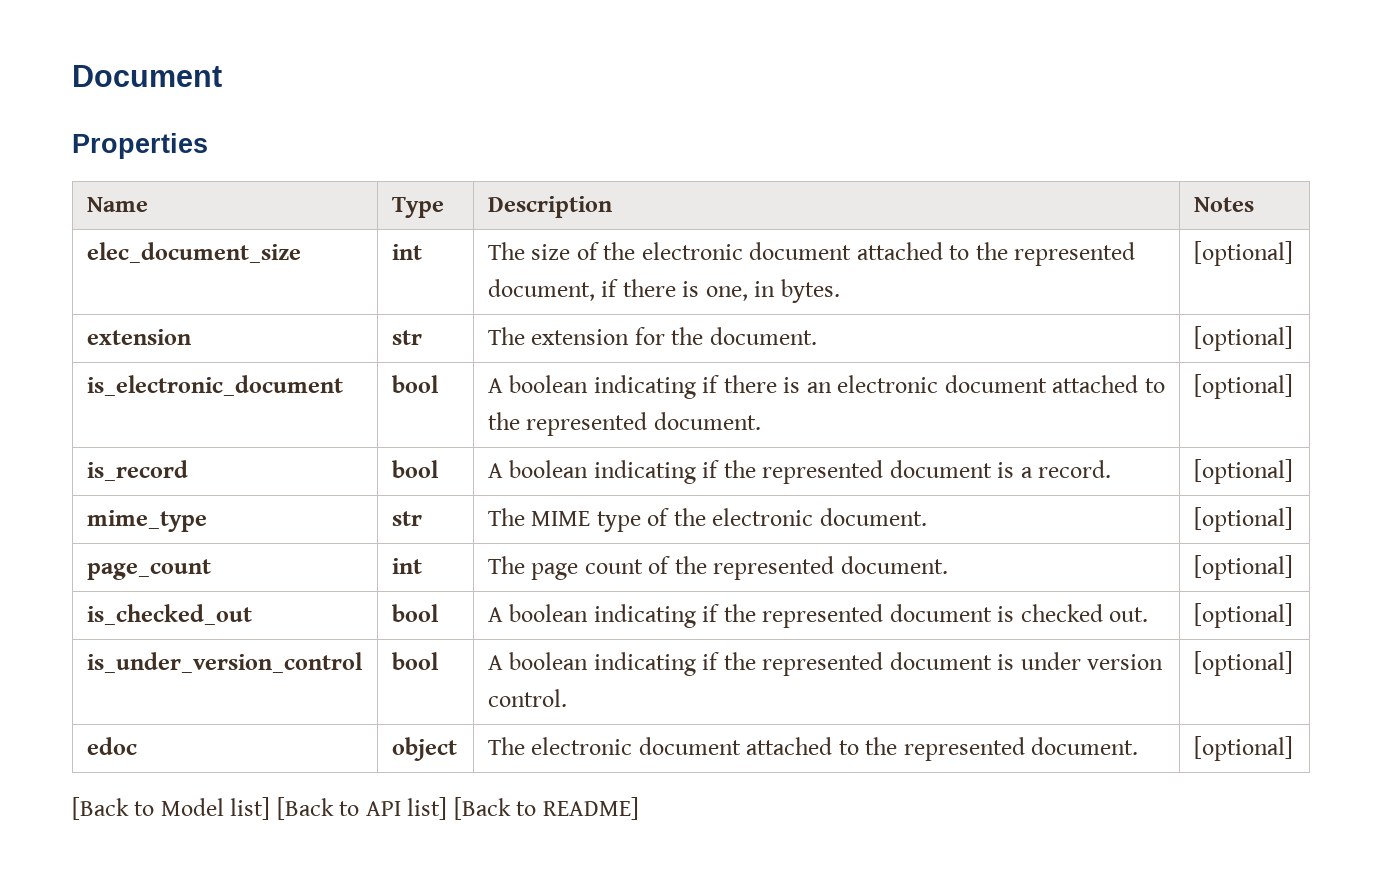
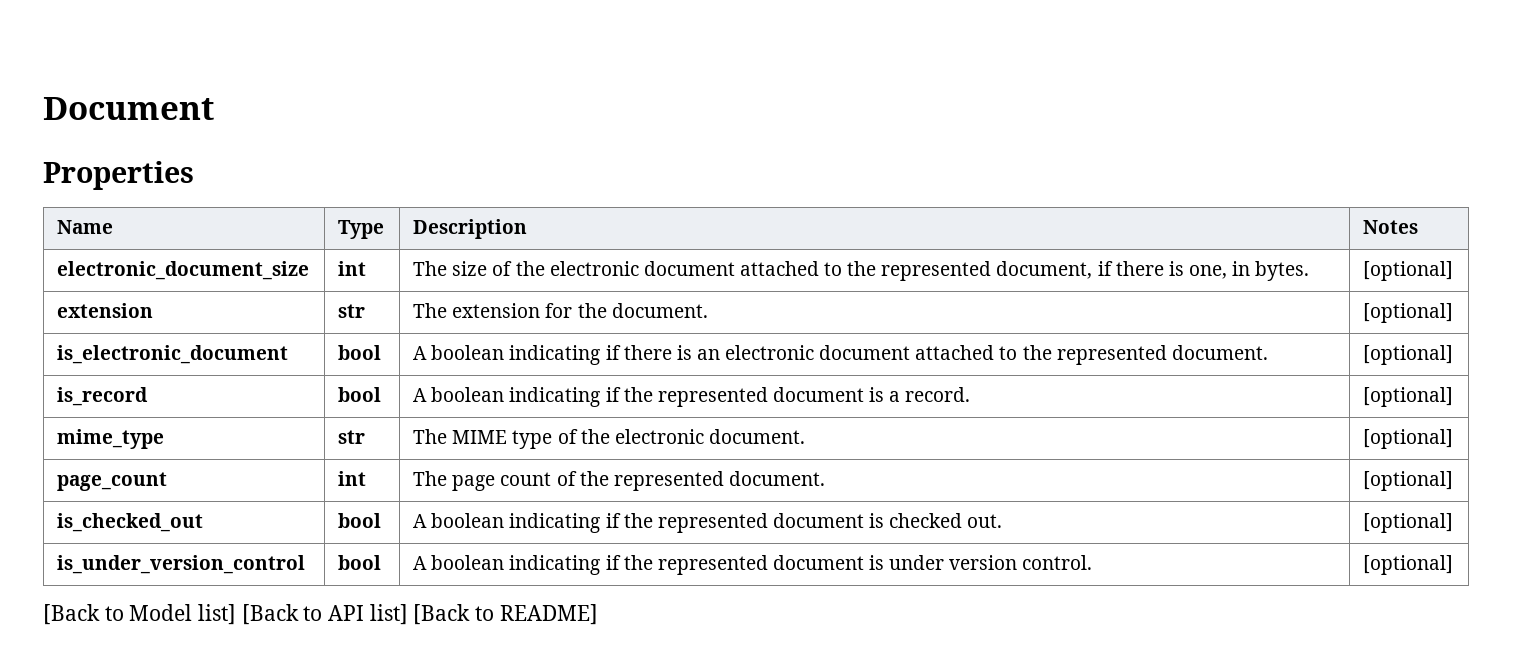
- elec_document_size | int | The size of the electronic document attached to the represented document, if there is one, in bytes. | [optional]
+ electronic_document_size | int | The size of the electronic document attached to the represented document, if there is one, in bytes. | [optional]
- edoc | object | The electronic document attached to the represented document. | [optional]

